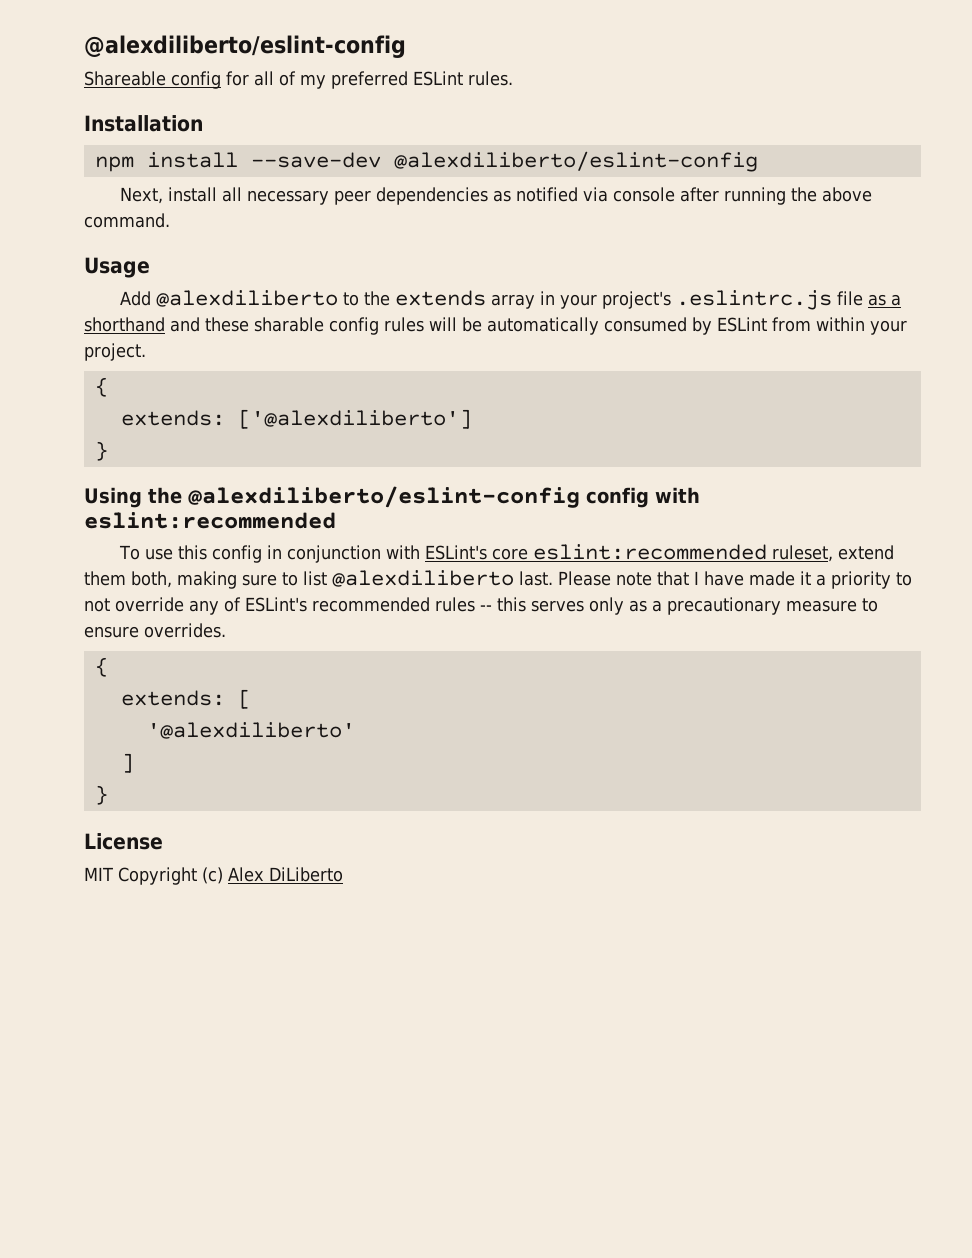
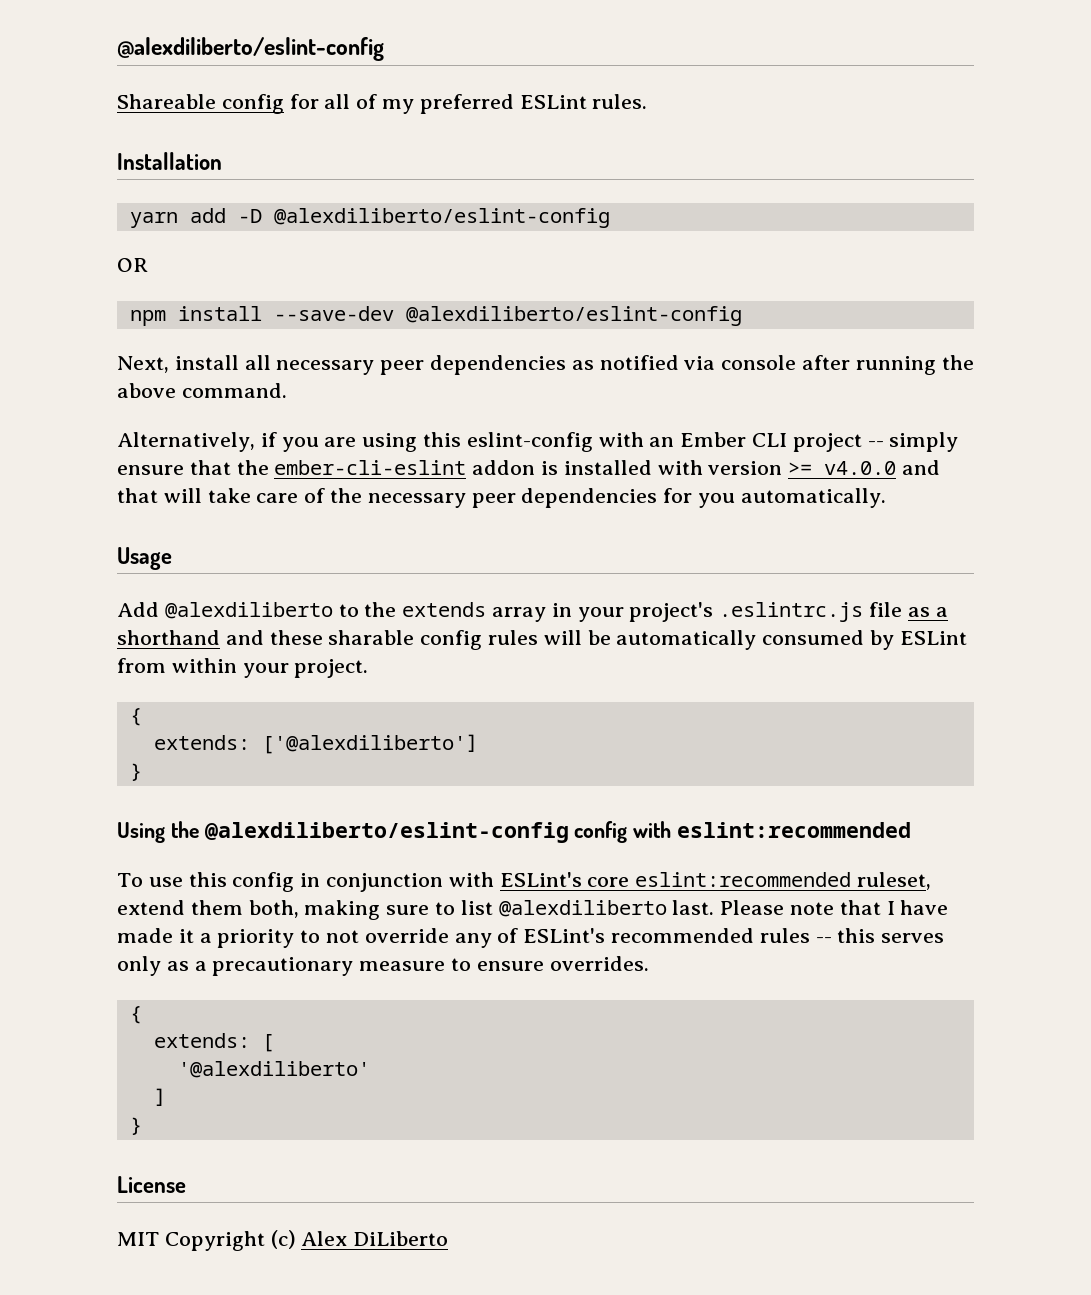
+ yarn add -D @alexdiliberto/eslint-config
+ OR
+ Alternatively, if you are using this eslint-config with an Ember CLI project -- simply ensure that the ember-cli-eslint addon is installed with version >= v4.0.0 and that will take care of the necessary peer dependencies for you automatically.

